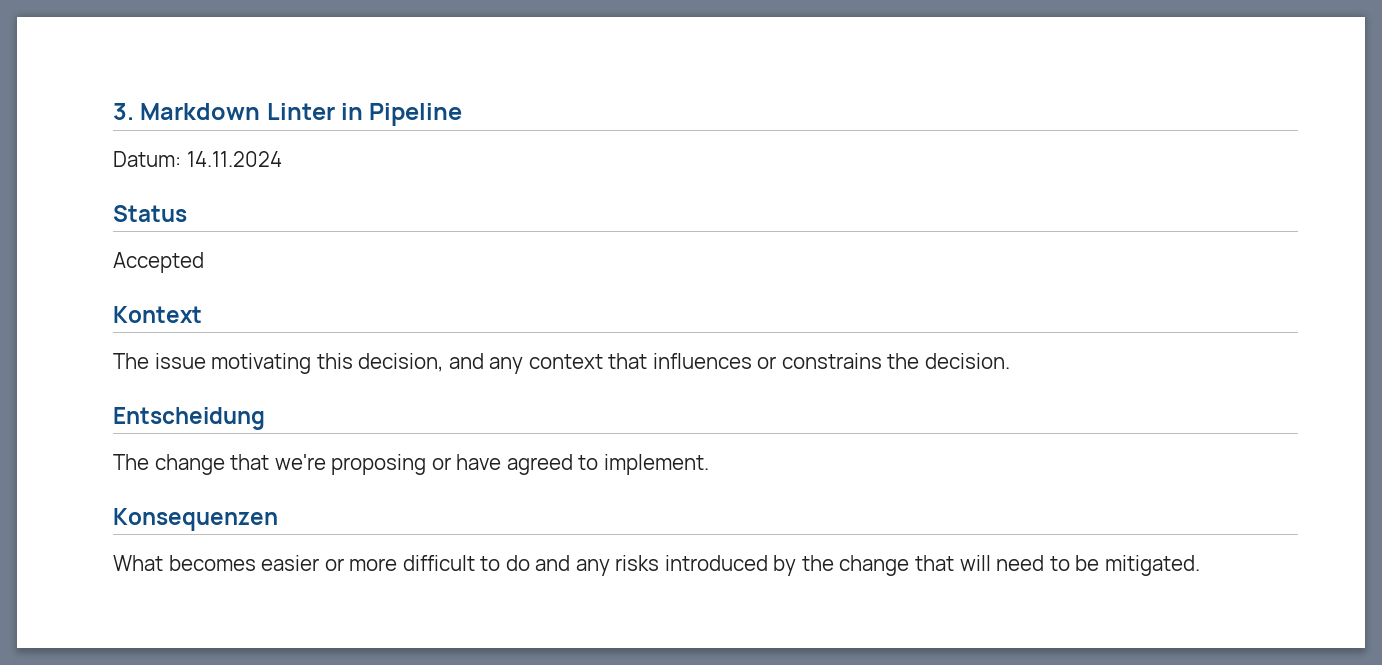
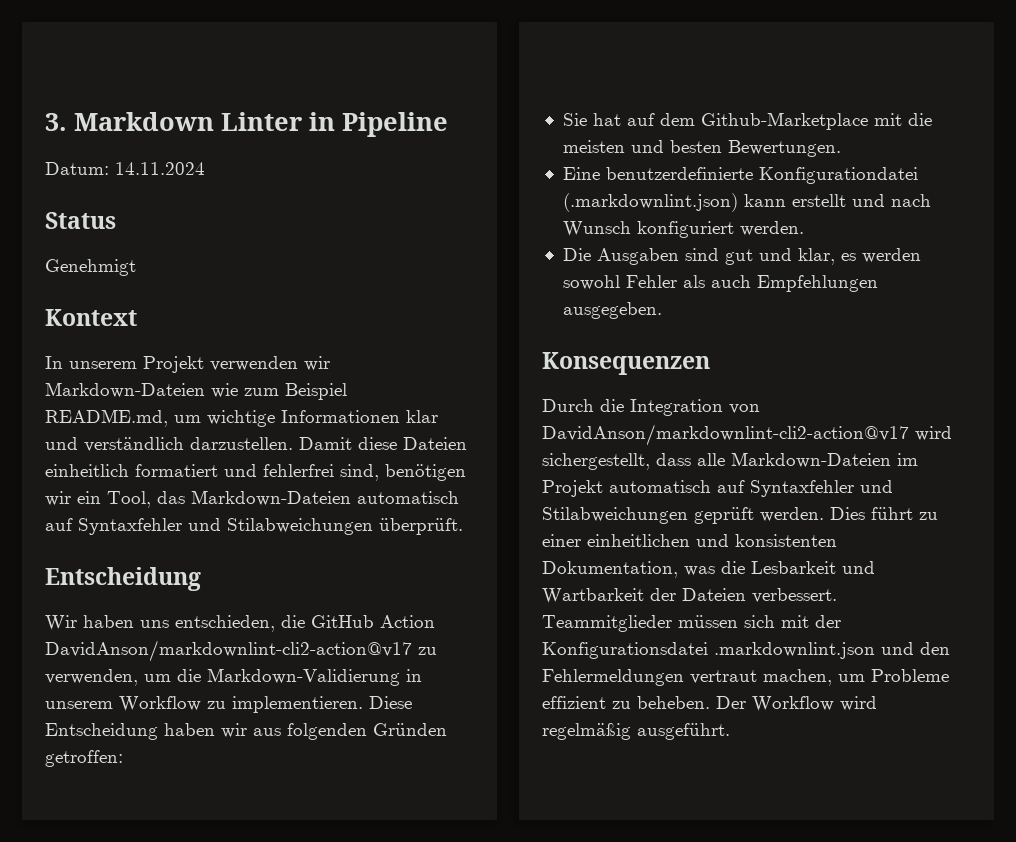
- Accepted
+ Genehmigt
- The issue motivating this decision, and any context that influences or constrains the decision.
+ In unserem Projekt verwenden wir Markdown-Dateien wie zum Beispiel README.md, um wichtige Informationen klar und verständlich darzustellen. Damit diese Dateien einheitlich formatiert und fehlerfrei sind, benötigen wir ein Tool, das Markdown-Dateien automatisch auf Syntaxfehler und Stilabweichungen überprüft.
  Entscheidung
- The change that we're proposing or have agreed to implement.
+ Wir haben uns entschieden, die GitHub Action DavidAnson/markdownlint-cli2-action@v17 zu verwenden, um die Markdown-Validierung in unserem Workflow zu implementieren. Diese Entscheidung haben wir aus folgenden Gründen getroffen:
+ Sie hat auf dem Github-Marketplace mit die meisten und besten Bewertungen.
+ Eine benutzerdefinierte Konfigurationdatei (.markdownlint.json) kann erstellt und nach Wunsch konfiguriert werden.
+ Die Ausgaben sind gut und klar, es werden sowohl Fehler als auch Empfehlungen ausgegeben.
  Konsequenzen
- What becomes easier or more difficult to do and any risks introduced by the change that will need to be mitigated.
+ Durch die Integration von DavidAnson/markdownlint-cli2-action@v17 wird sichergestellt, dass alle Markdown-Dateien im Projekt automatisch auf Syntaxfehler und Stilabweichungen geprüft werden. Dies führt zu einer einheitlichen und konsistenten Dokumentation, was die Lesbarkeit und Wartbarkeit der Dateien verbessert. Teammitglieder müssen sich mit der Konfigurationsdatei .markdownlint.json und den Fehlermeldungen vertraut machen, um Probleme effizient zu beheben. Der Workflow wird regelmäßig ausgeführt.

